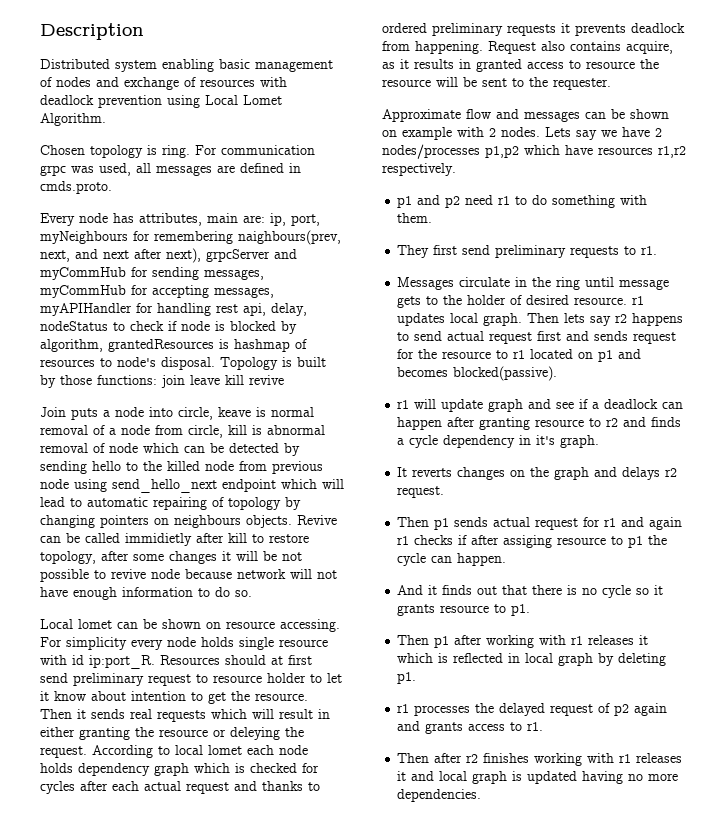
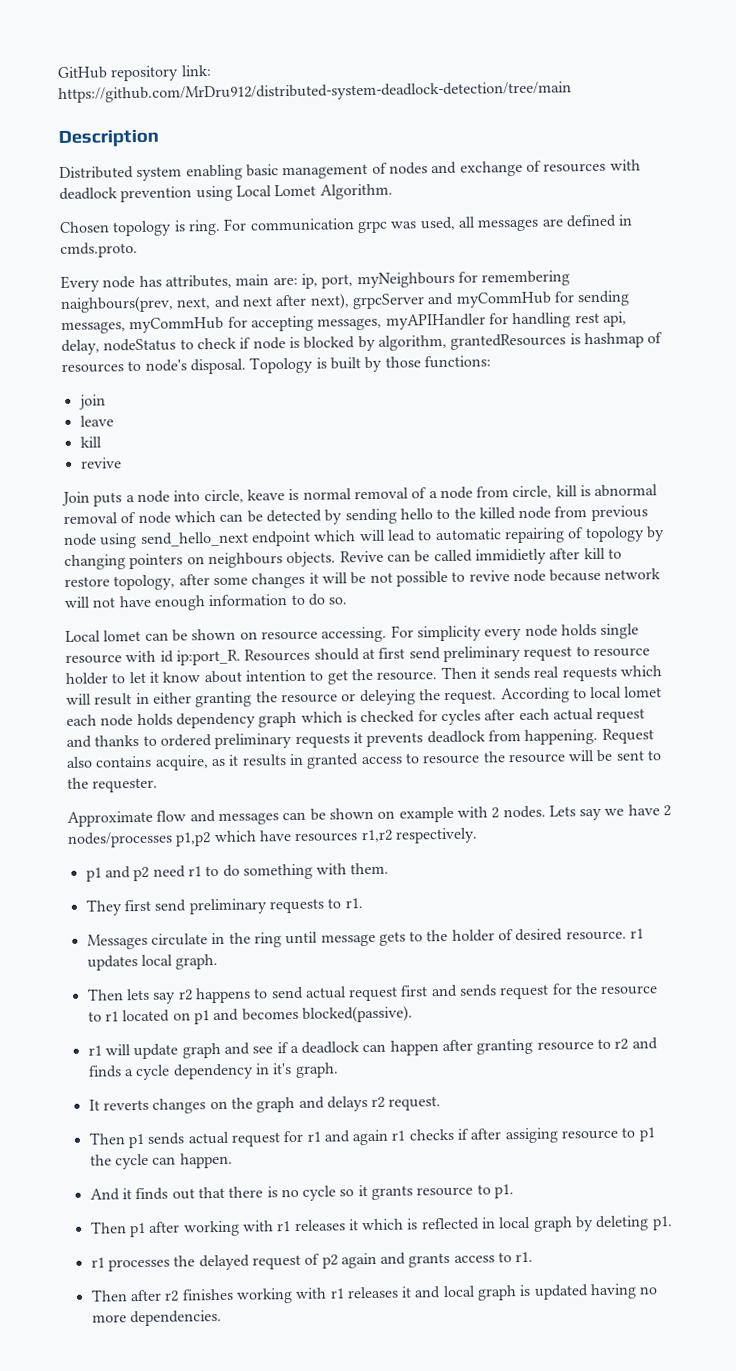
+ GitHub repository link: https://github.com/MrDru912/distributed-system-deadlock-detection/tree/main
- Topology is built by those functions: join leave kill revive
+ Topology is built by those functions:
+ join
+ leave
+ kill
+ revive
- Messages circulate in the ring until message gets to the holder of desired resource. r1 updates local graph. Then lets say r2 happens to send actual request first and sends request for the resource to r1 located on p1 and becomes blocked(passive).
+ Messages circulate in the ring until message gets to the holder of desired resource. r1 updates local graph.
+ Then lets say r2 happens to send actual request first and sends request for the resource to r1 located on p1 and becomes blocked(passive).

